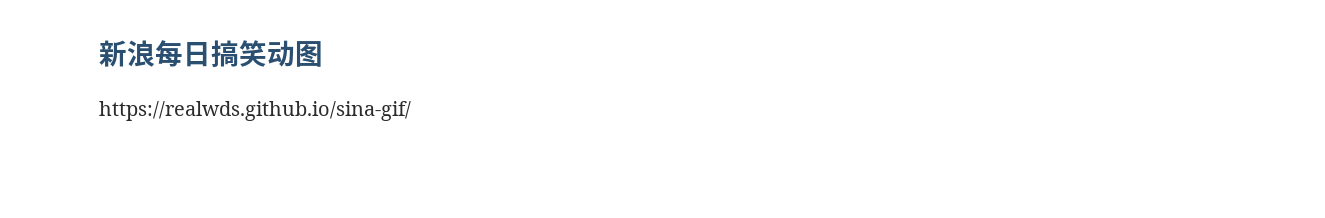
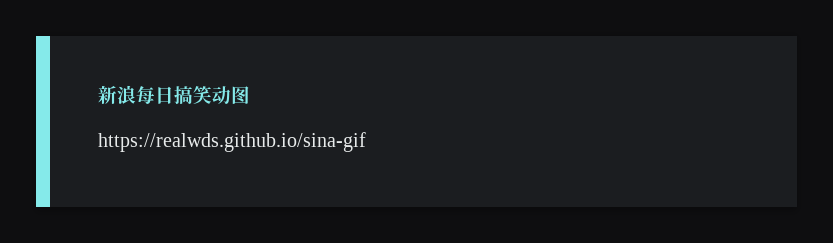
- https://realwds.github.io/sina-gif/
+ https://realwds.github.io/sina-gif

